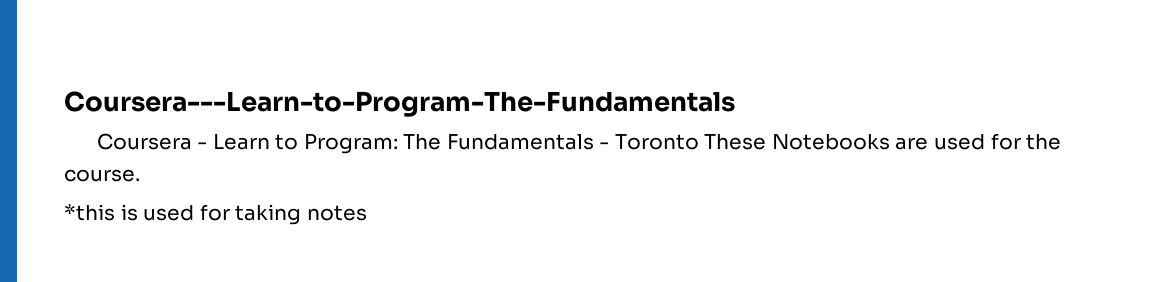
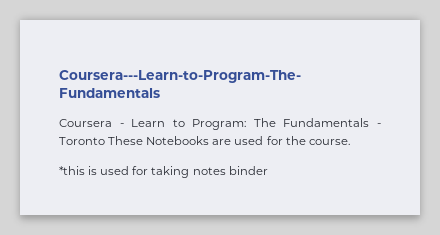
- *this is used for taking notes
+ *this is used for taking notes binder

